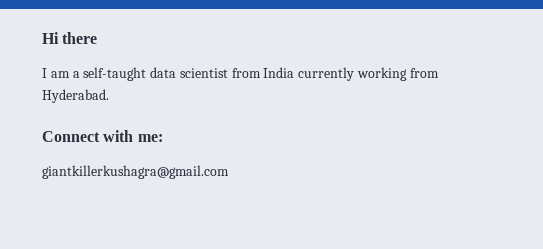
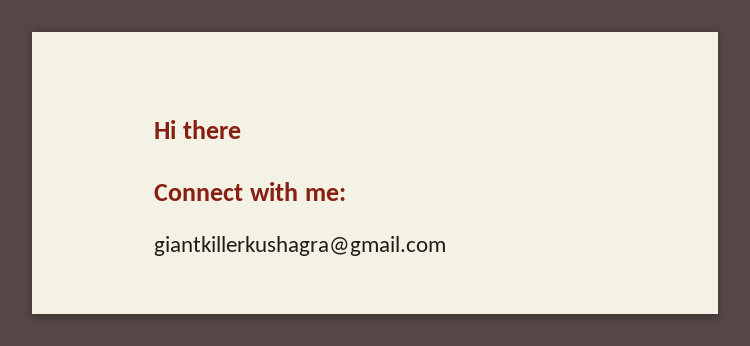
- I am a self-taught data scientist from India currently working from Hyderabad.

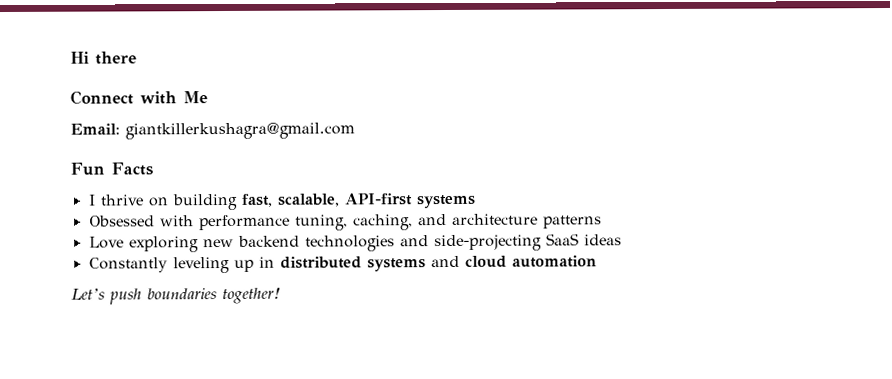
- Connect with me:
- giantkillerkushagra@gmail.com
+ Connect with Me
+ Email: giantkillerkushagra@gmail.com
+ Fun Facts
+ I thrive on building fast, scalable, API-first systems
+ Obsessed with performance tuning, caching, and architecture patterns
+ Love exploring new backend technologies and side-projecting SaaS ideas
+ Constantly leveling up in distributed systems and cloud automation
+ Let’s push boundaries together!

